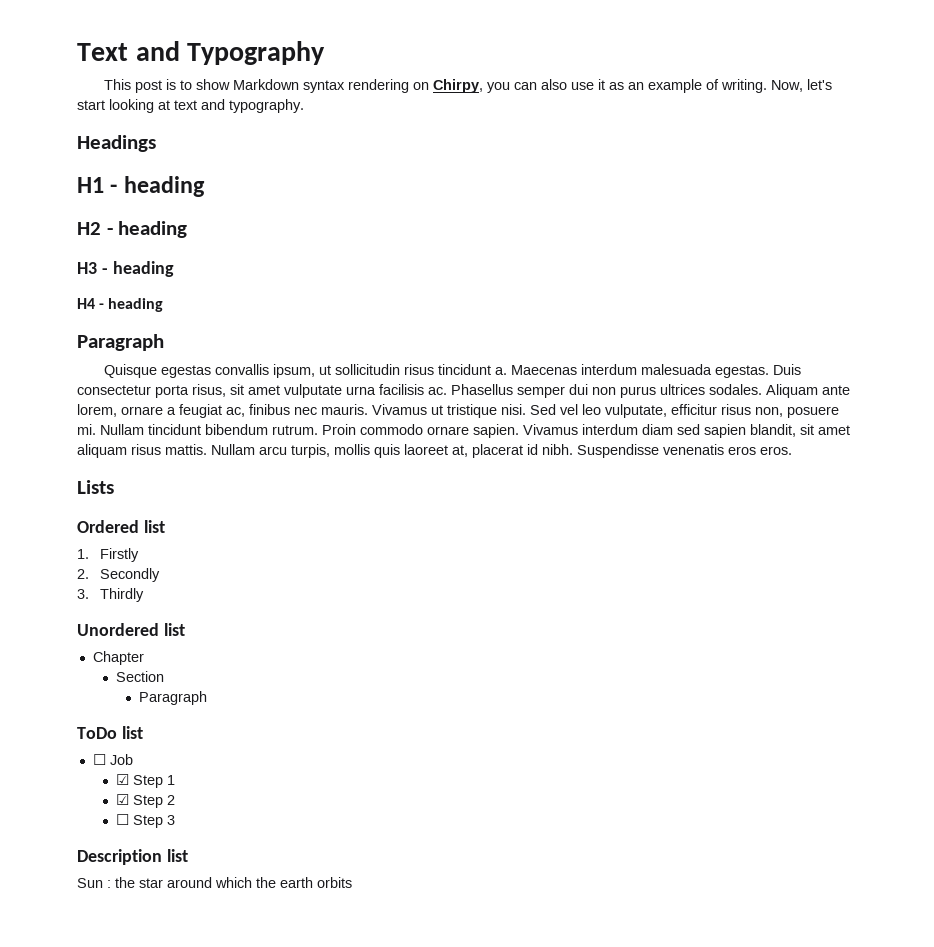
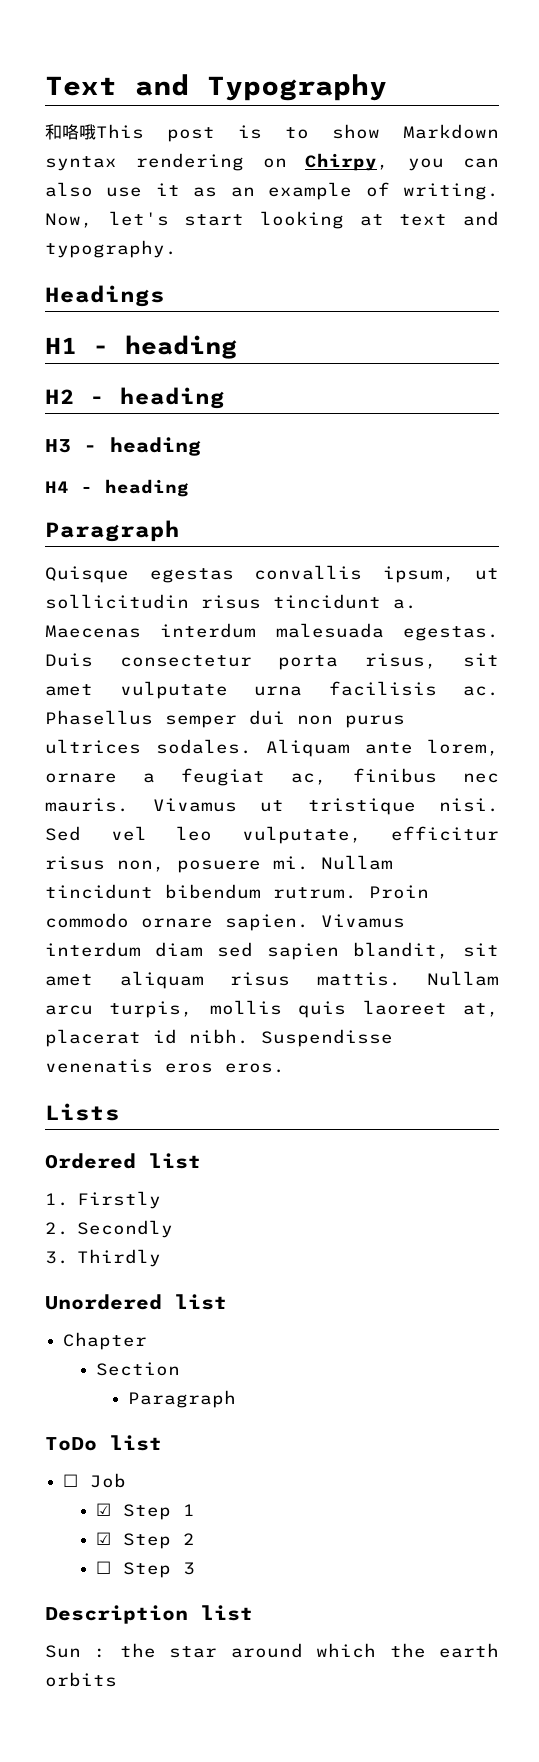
- This post is to show Markdown syntax rendering on Chirpy, you can also use it as an example of writing.
+ 和咯哦This post is to show Markdown syntax rendering on Chirpy, you can also use it as an example of writing.

